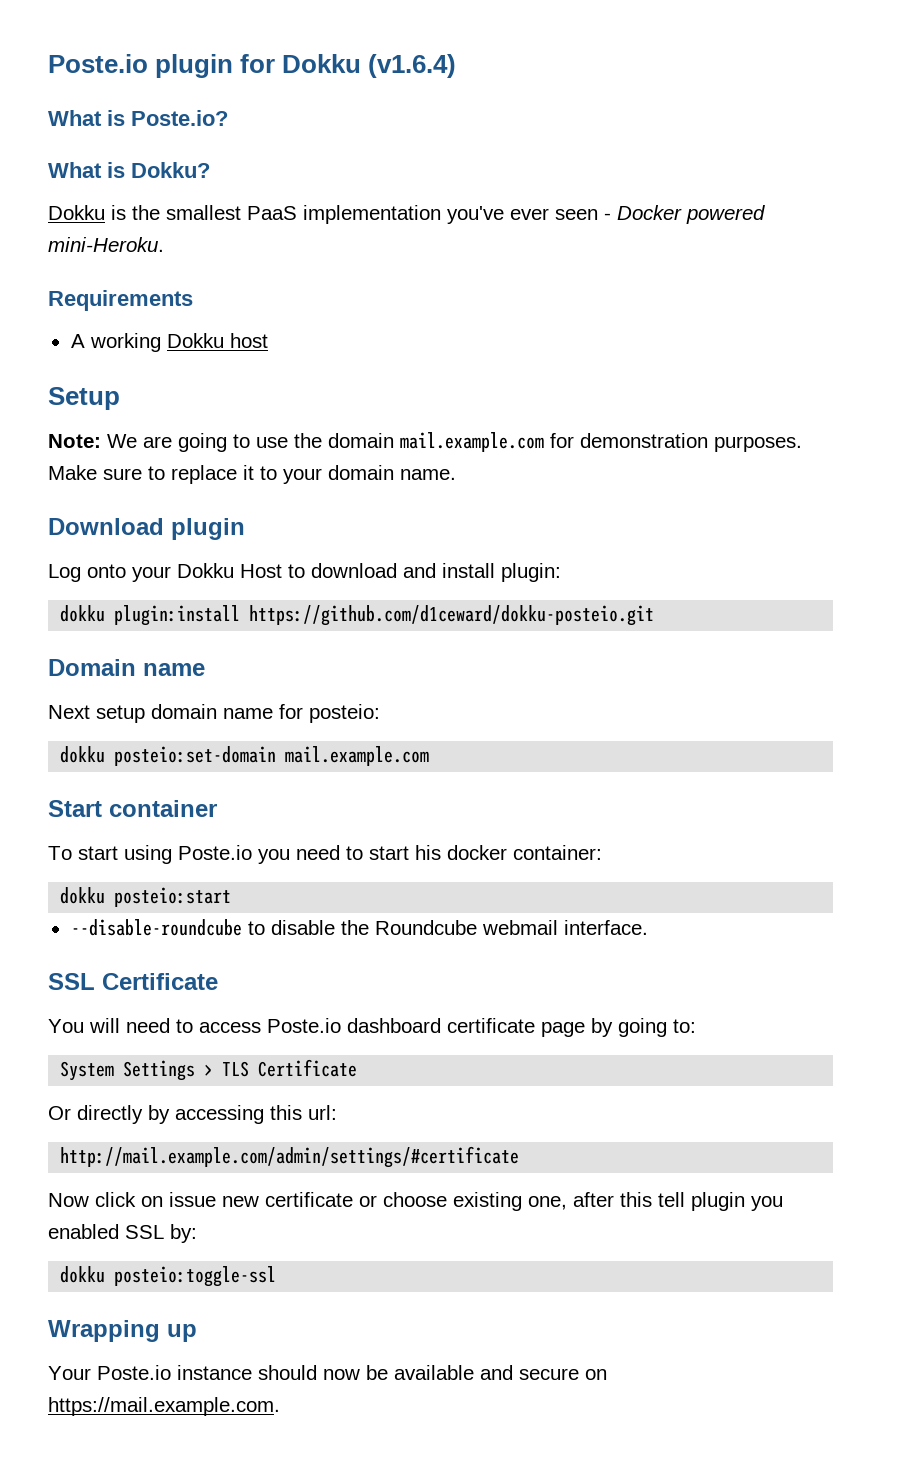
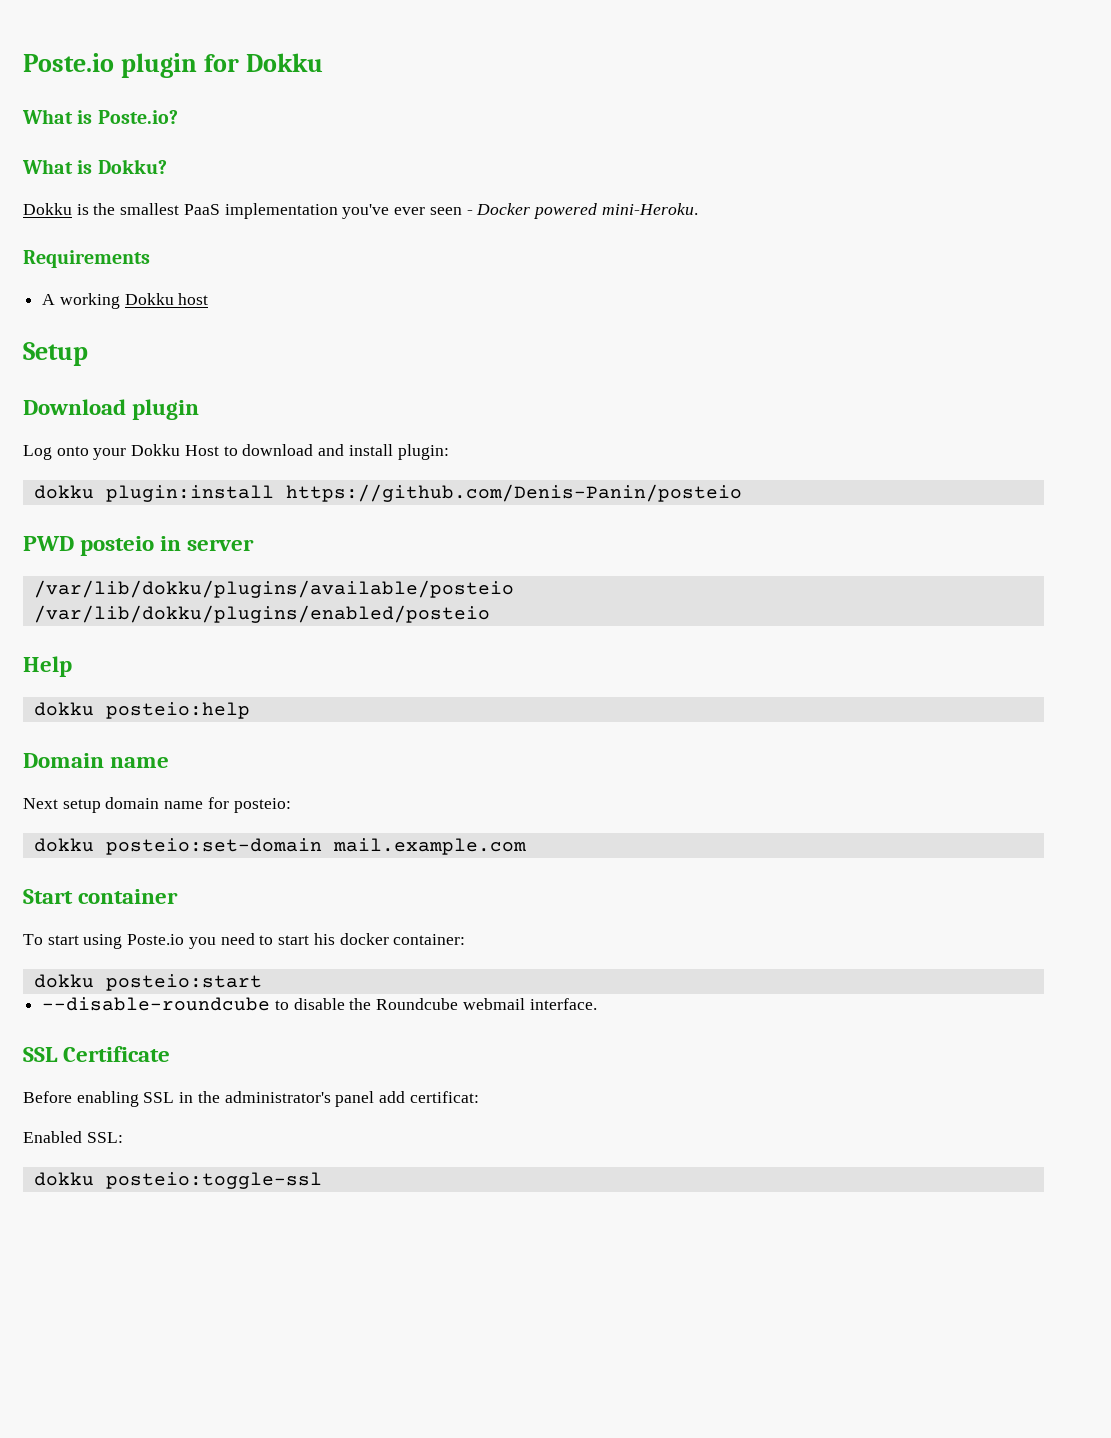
- Poste.io plugin for Dokku (v1.6.4)
+ Poste.io plugin for Dokku
- Note: We are going to use the domain mail.example.com for demonstration purposes. Make sure to replace it to your domain name.
- dokku plugin:install https://github.com/d1ceward/dokku-posteio.git
+ dokku plugin:install https://github.com/Denis-Panin/posteio
+ PWD posteio in server
+ /var/lib/dokku/plugins/available/posteio
+ /var/lib/dokku/plugins/enabled/posteio
+ Help
+ dokku posteio:help
- You will need to access Poste.io dashboard certificate page by going to:
- System Settings > TLS Certificate
- Or directly by accessing this url:
- http://mail.example.com/admin/settings/#certificate
- Now click on issue new certificate or choose existing one, after this tell plugin you enabled SSL by:
+ Before enabling SSL in the administrator's panel add certificat:
+ Enabled SSL:
  dokku posteio:toggle-ssl
- Wrapping up
- Your Poste.io instance should now be available and secure on https://mail.example.com.

